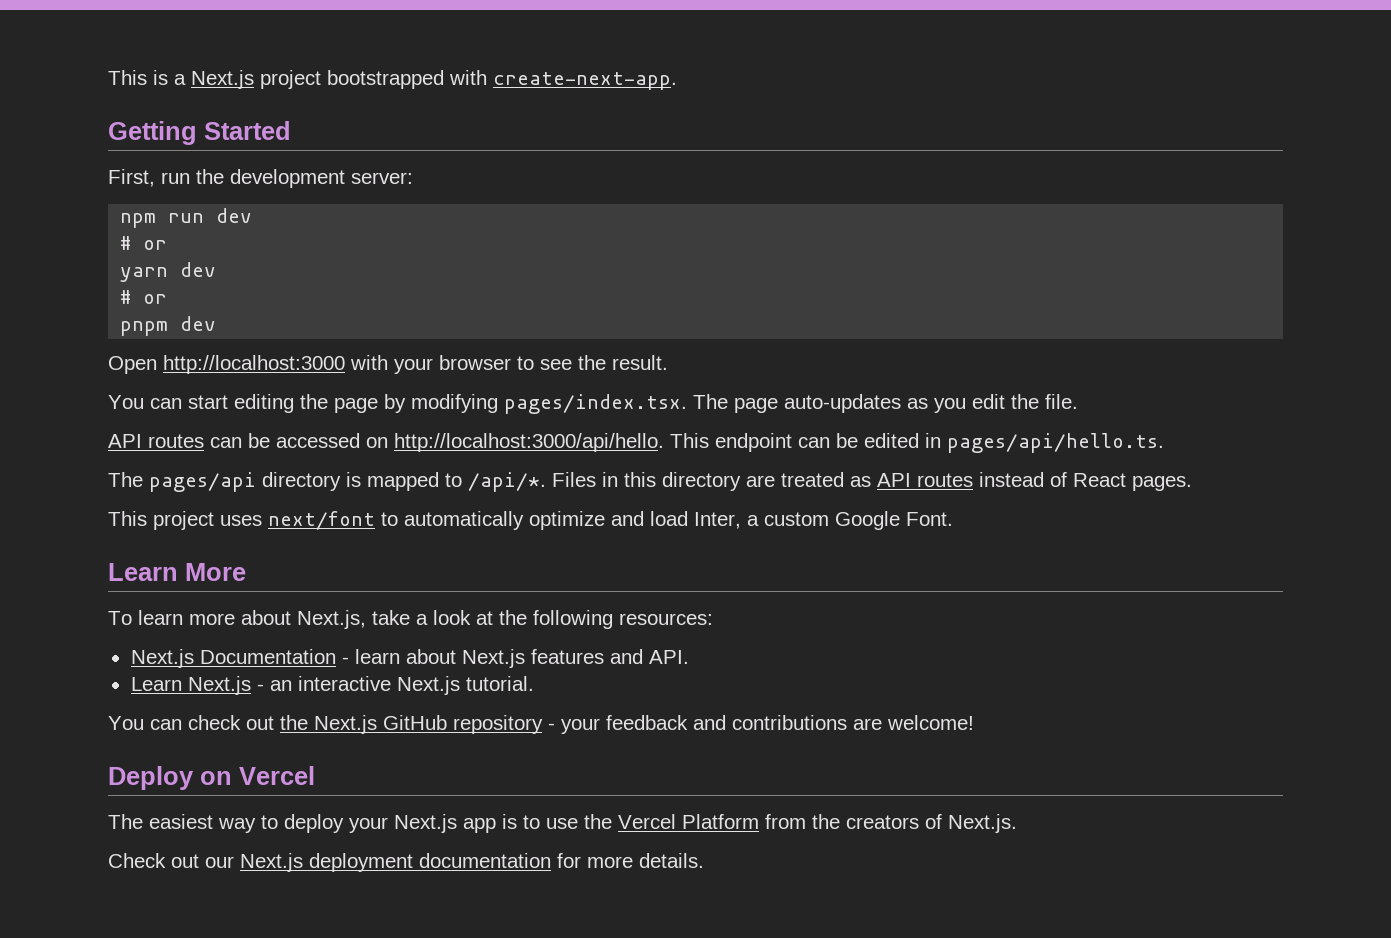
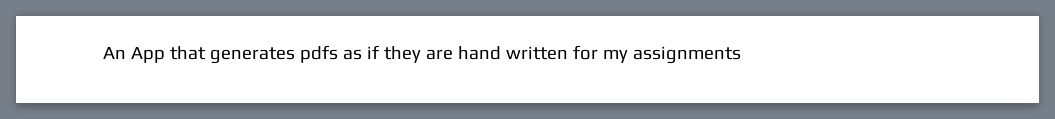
- This is a Next.js project bootstrapped with create-next-app.
- Getting Started
- First, run the development server:
- npm run dev
- # or
- yarn dev
- # or
- pnpm dev
- Open http://localhost:3000 with your browser to see the result.
- You can start editing the page by modifying pages/index.tsx. The page auto-updates as you edit the file.
- API routes can be accessed on http://localhost:3000/api/hello. This endpoint can be edited in pages/api/hello.ts.
- The pages/api directory is mapped to /api/*. Files in this directory are treated as API routes instead of React pages.
- This project uses next/font to automatically optimize and load Inter, a custom Google Font.
- Learn More
- To learn more about Next.js, take a look at the following resources:
- Next.js Documentation - learn about Next.js features and API.
- Learn Next.js - an interactive Next.js tutorial.
- You can check out the Next.js GitHub repository - your feedback and contributions are welcome!
- Deploy on Vercel
- The easiest way to deploy your Next.js app is to use the Vercel Platform from the creators of Next.js.
- Check out our Next.js deployment documentation for more details.
+ An App that generates pdfs as if they are hand written for my assignments

